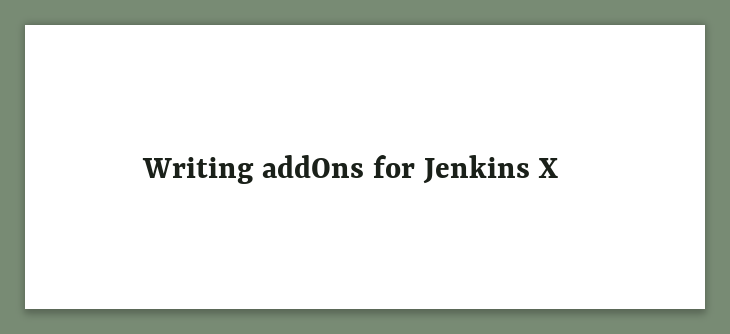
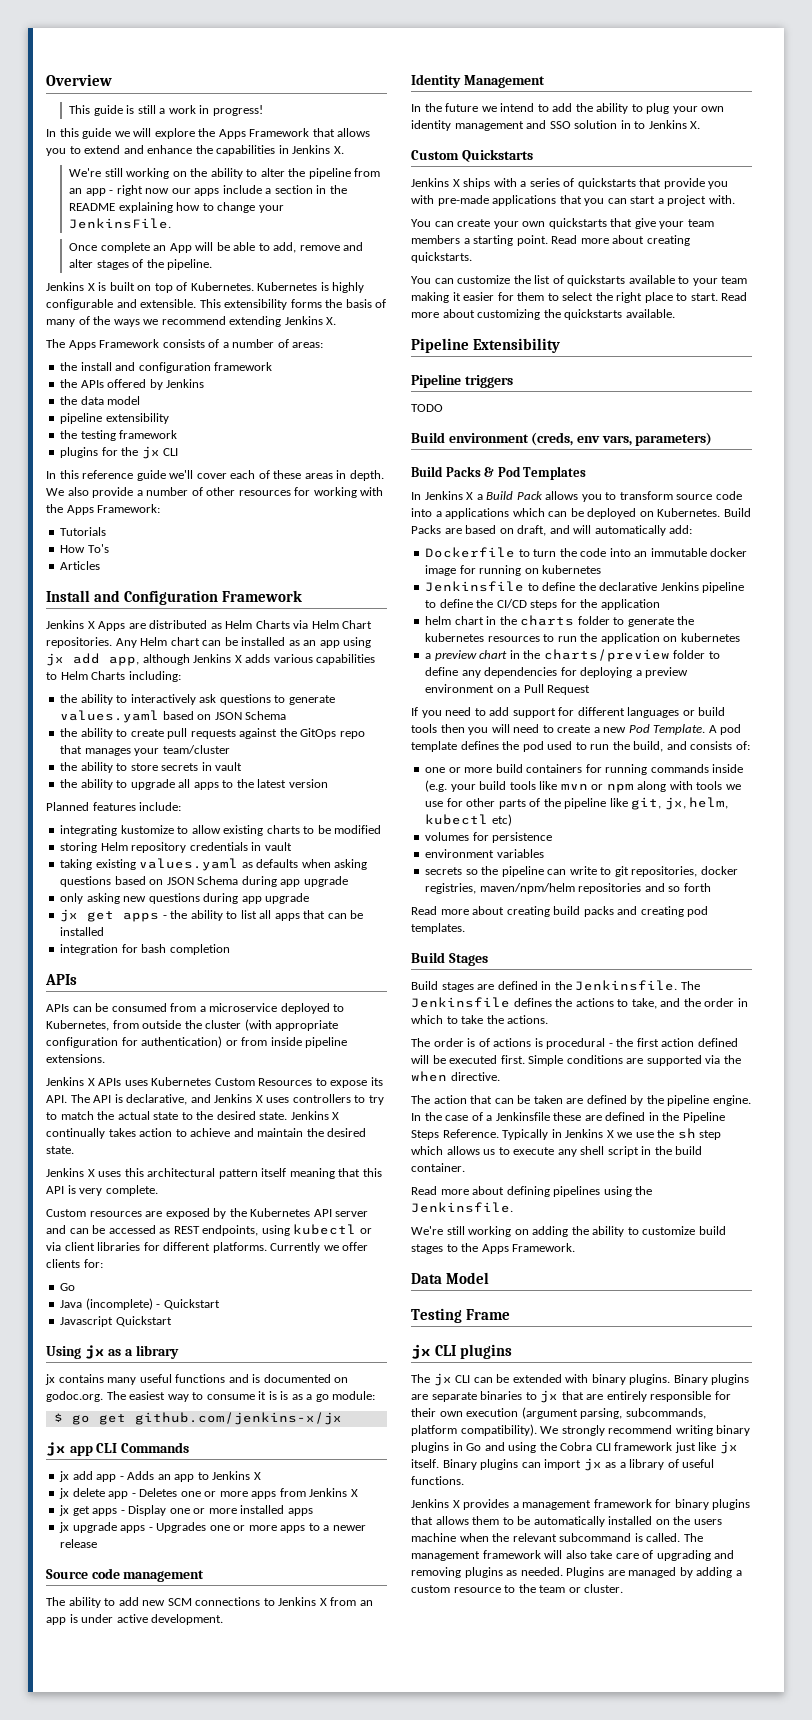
- Writing addOns for Jenkins X
+ Overview
+ This guide is still a work in progress!
+ In this guide we will explore the Apps Framework that allows you to extend and enhance the capabilities in Jenkins X.
+ We're still working on the ability to alter the pipeline from an app - right now our apps include a section in the README explaining how to change your JenkinsFile.
+ Once complete an App will be able to add, remove and alter stages of the pipeline.
+ Jenkins X is built on top of Kubernetes. Kubernetes is highly configurable and extensible. This extensibility forms the basis of many of the ways we recommend extending Jenkins X.
+ The Apps Framework consists of a number of areas:
+ the install and configuration framework
+ the APIs offered by Jenkins
+ the data model
+ pipeline extensibility
+ the testing framework
+ plugins for the jx CLI
+ In this reference guide we'll cover each of these areas in depth. We also provide a number of other resources for working with the Apps Framework:
+ Tutorials
+ How To's
+ Articles
+ Install and Configuration Framework
+ Jenkins X Apps are distributed as Helm Charts via Helm Chart repositories. Any Helm chart can be installed as an app using jx add app, although Jenkins X adds various capabilities to Helm Charts including:
+ the ability to interactively ask questions to generate values.yaml based on JSON Schema
+ the ability to create pull requests against the GitOps repo that manages your team/cluster
+ the ability to store secrets in vault
+ the ability to upgrade all apps to the latest version
+ Planned features include:
+ integrating kustomize to allow existing charts to be modified
+ storing Helm repository credentials in vault
+ taking existing values.yaml as defaults when asking questions based on JSON Schema during app upgrade
+ only asking new questions during app upgrade
+ jx get apps - the ability to list all apps that can be installed
+ integration for bash completion
+ APIs
+ APIs can be consumed from a microservice deployed to Kubernetes, from outside the cluster (with appropriate configuration for authentication) or from inside pipeline extensions.
+ Jenkins X APIs uses Kubernetes Custom Resources to expose its API. The API is declarative, and Jenkins X uses controllers to try to match the actual state to the desired state. Jenkins X continually takes action to achieve and maintain the desired state.
+ Jenkins X uses this architectural pattern itself meaning that this API is very complete.
+ Custom resources are exposed by the Kubernetes API server and can be accessed as REST endpoints, using kubectl or via client libraries for different platforms. Currently we offer clients for:
+ Go
+ Java (incomplete) - Quickstart
+ Javascript Quickstart
+ Using jx as a library
+ jx contains many useful functions and is documented on godoc.org. The easiest way to consume it is is as a go module:
+ $ go get github.com/jenkins-x/jx
+ jx app CLI Commands
+ jx add app - Adds an app to Jenkins X
+ jx delete app - Deletes one or more apps from Jenkins X
+ jx get apps - Display one or more installed apps
+ jx upgrade apps - Upgrades one or more apps to a newer release
+ Source code management
+ The ability to add new SCM connections to Jenkins X from an app is under active development.
+ Identity Management
+ In the future we intend to add the ability to plug your own identity management and SSO solution in to Jenkins X.
+ Custom Quickstarts
+ Jenkins X ships with a series of quickstarts that provide you with pre-made applications that you can start a project with.
+ You can create your own quickstarts that give your team members a starting point. Read more about creating quickstarts.
+ You can customize the list of quickstarts available to your team making it easier for them to select the right place to start. Read more about customizing the quickstarts available.
+ Pipeline Extensibility
+ Pipeline triggers
+ TODO
+ Build environment (creds, env vars, parameters)
+ Build Packs & Pod Templates
+ In Jenkins X a Build Pack allows you to transform source code into a applications which can be deployed on Kubernetes. Build Packs are based on draft, and will automatically add:
+ Dockerfile to turn the code into an immutable docker image for running on kubernetes
+ Jenkinsfile to define the declarative Jenkins pipeline to define the CI/CD steps for the application
+ helm chart in the charts folder to generate the kubernetes resources to run the application on kubernetes
+ a preview chart in the charts/preview folder to define any dependencies for deploying a preview environment on a Pull Request
+ If you need to add support for different languages or build tools then you will need to create a new Pod Template. A pod template defines the pod used to run the build, and consists of:
+ one or more build containers for running commands inside (e.g. your build tools like mvn or npm along with tools we use for other parts of the pipeline like git, jx, helm, kubectl etc)
+ volumes for persistence
+ environment variables
+ secrets so the pipeline can write to git repositories, docker registries, maven/npm/helm repositories and so forth
+ Read more about creating build packs and creating pod templates.
+ Build Stages
+ Build stages are defined in the Jenkinsfile. The Jenkinsfile defines the actions to take, and the order in which to take the actions.
+ The order is of actions is procedural - the first action defined will be executed first. Simple conditions are supported via the when directive.
+ The action that can be taken are defined by the pipeline engine. In the case of a Jenkinsfile these are defined in the Pipeline Steps Reference. Typically in Jenkins X we use the sh step which allows us to execute any shell script in the build container.
+ Read more about defining pipelines using the Jenkinsfile.
+ We're still working on adding the ability to customize build stages to the Apps Framework.
+ Data Model
+ Testing Frame
+ jx CLI plugins
+ The jx CLI can be extended with binary plugins. Binary plugins are separate binaries to jx that are entirely responsible for their own execution (argument parsing, subcommands, platform compatibility). We strongly recommend writing binary plugins in Go and using the Cobra CLI framework just like jx itself. Binary plugins can import jx as a library of useful functions.
+ Jenkins X provides a management framework for binary plugins that allows them to be automatically installed on the users machine when the relevant subcommand is called. The management framework will also take care of upgrading and removing plugins as needed. Plugins are managed by adding a custom resource to the team or cluster.

